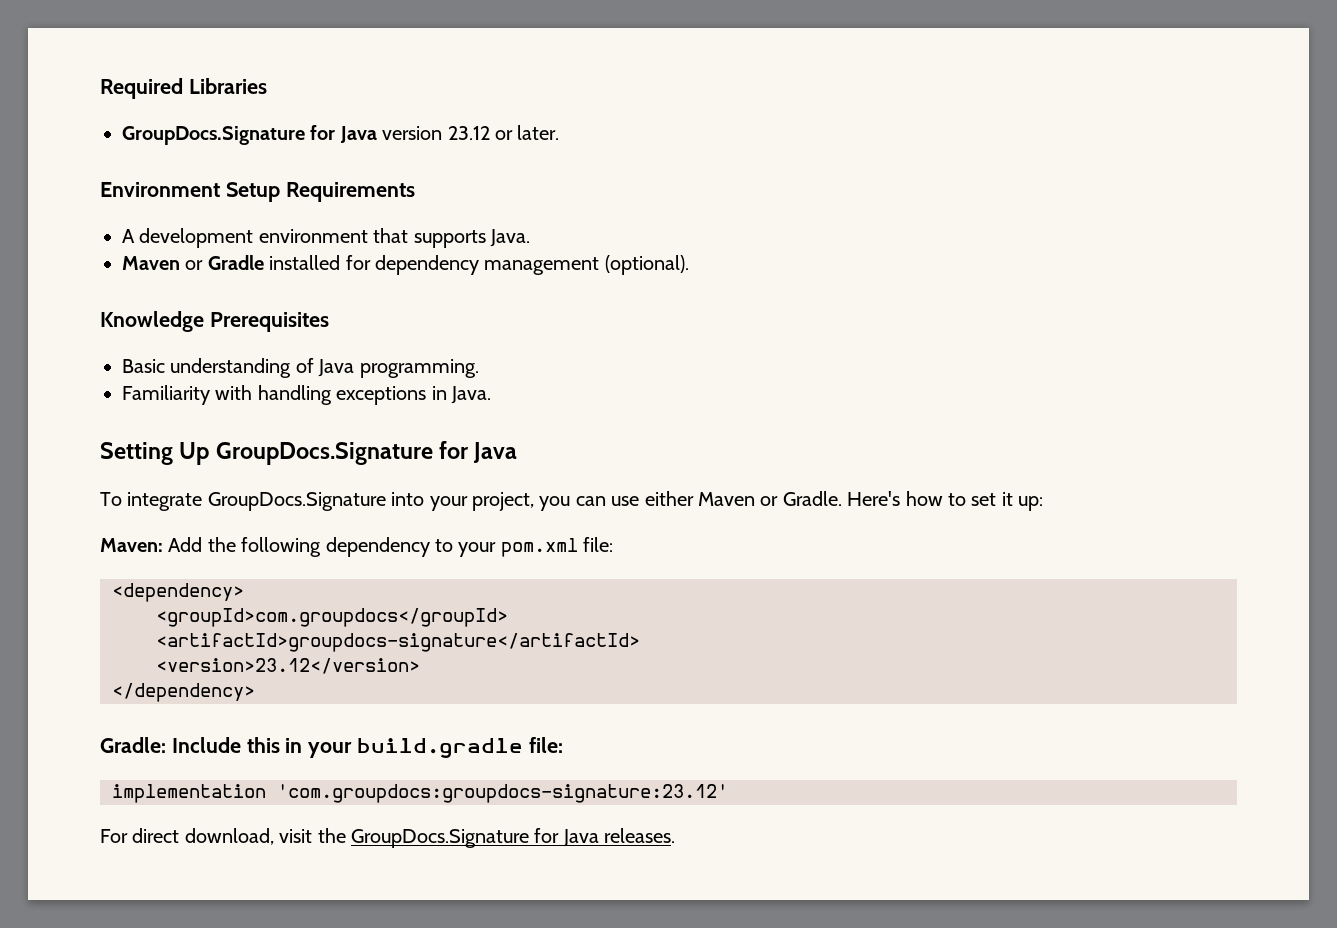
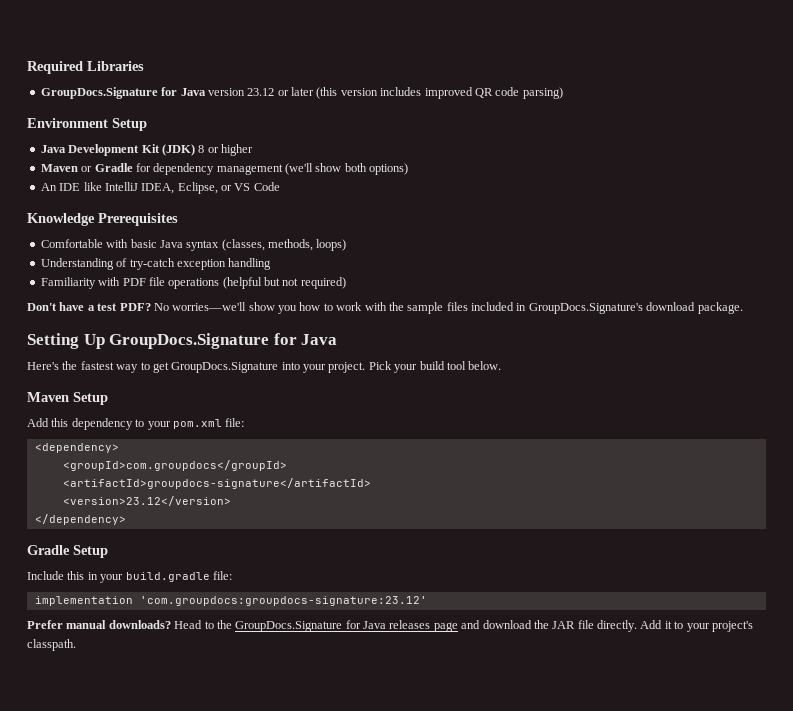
- GroupDocs.Signature for Java version 23.12 or later.
- Environment Setup Requirements
- A development environment that supports Java.
+ GroupDocs.Signature for Java version 23.12 or later (this version includes improved QR code parsing)
+ Environment Setup
+ Java Development Kit (JDK) 8 or higher
- Maven or Gradle installed for dependency management (optional).
+ Maven or Gradle for dependency management (we'll show both options)
+ An IDE like IntelliJ IDEA, Eclipse, or VS Code
  Knowledge Prerequisites
- Basic understanding of Java programming.
- Familiarity with handling exceptions in Java.
+ Comfortable with basic Java syntax (classes, methods, loops)
+ Understanding of try-catch exception handling
+ Familiarity with PDF file operations (helpful but not required)
+ Don't have a test PDF? No worries—we'll show you how to work with the sample files included in GroupDocs.Signature's download package.
- To integrate GroupDocs.Signature into your project, you can use either Maven or Gradle. Here's how to set it up:
- Maven: Add the following dependency to your pom.xml file:
+ Here's the fastest way to get GroupDocs.Signature into your project. Pick your build tool below.
+ Maven Setup
+ Add this dependency to your pom.xml file:
- Gradle: Include this in your build.gradle file:
+ Gradle Setup
+ Include this in your build.gradle file:
- For direct download, visit the GroupDocs.Signature for Java releases.
+ Prefer manual downloads? Head to the GroupDocs.Signature for Java releases page and download the JAR file directly. Add it to your project's classpath.

